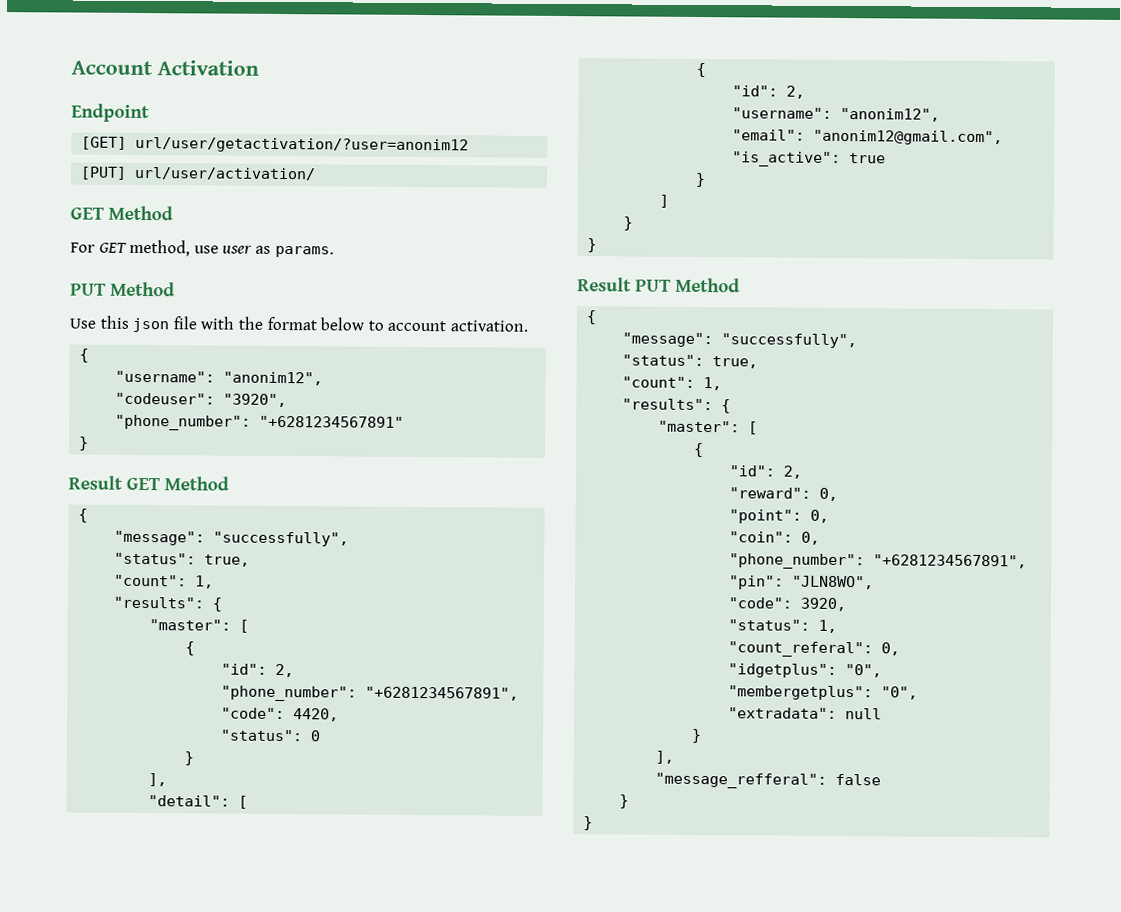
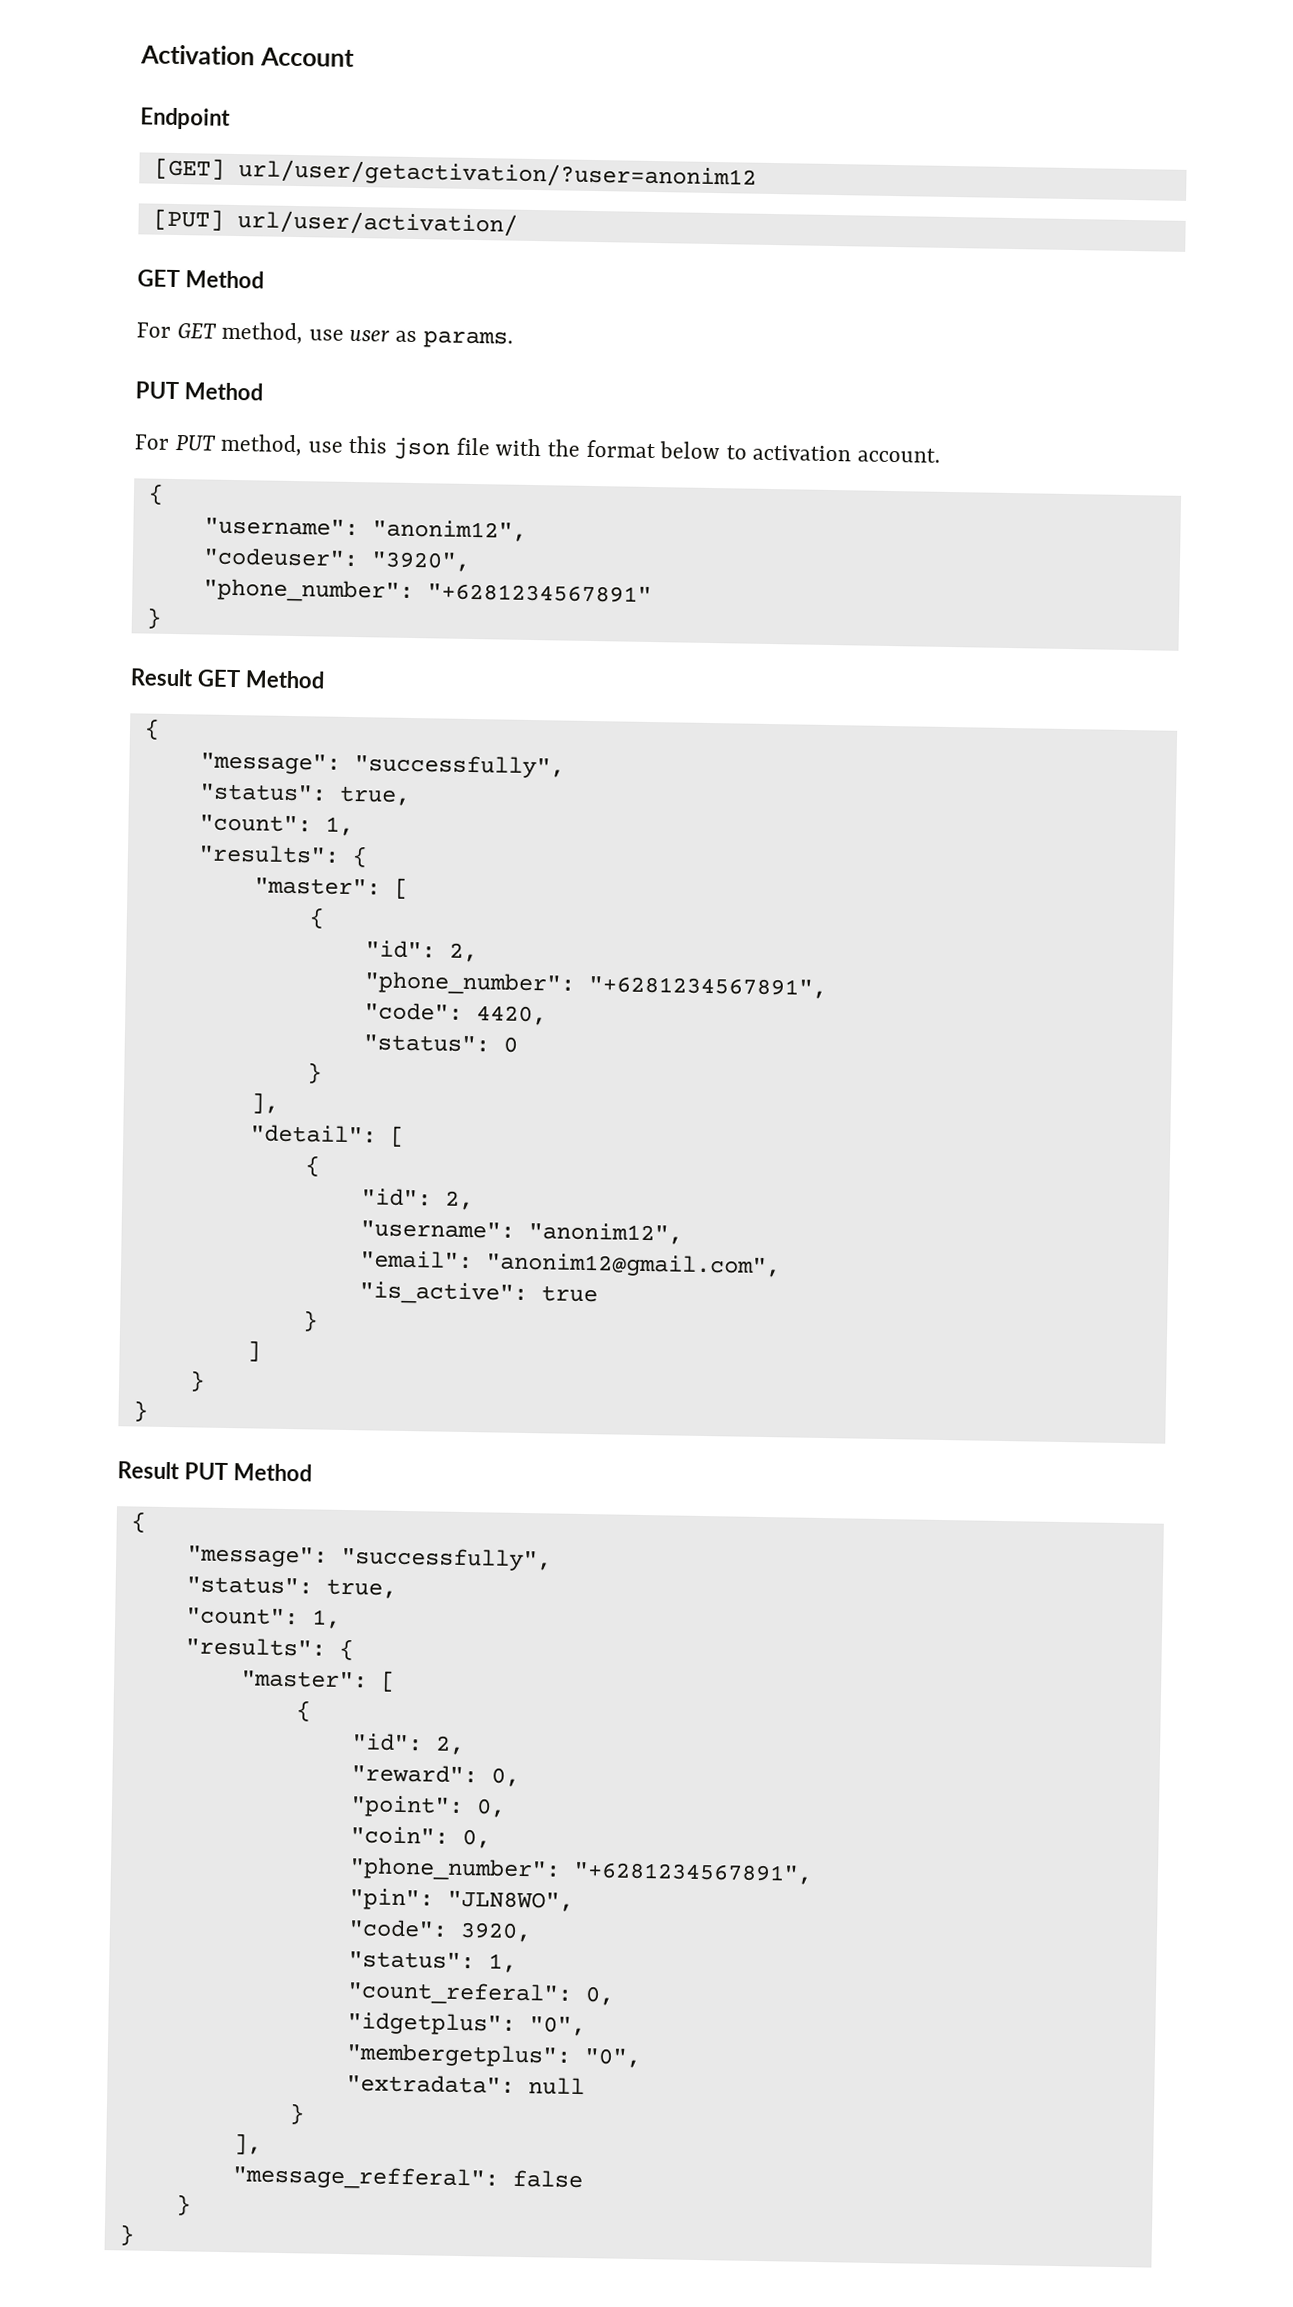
- Account Activation
+ Activation Account
- Use this json file with the format below to account activation.
+ For PUT method, use this json file with the format below to activation account.

